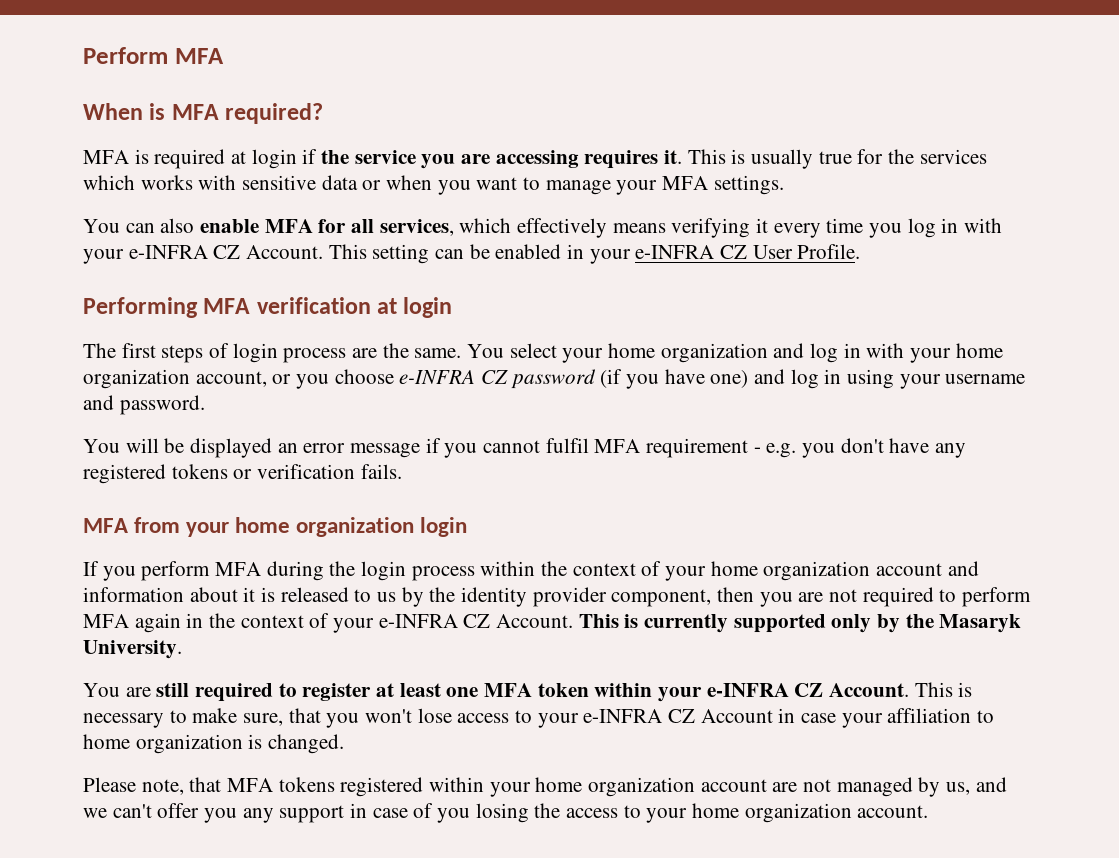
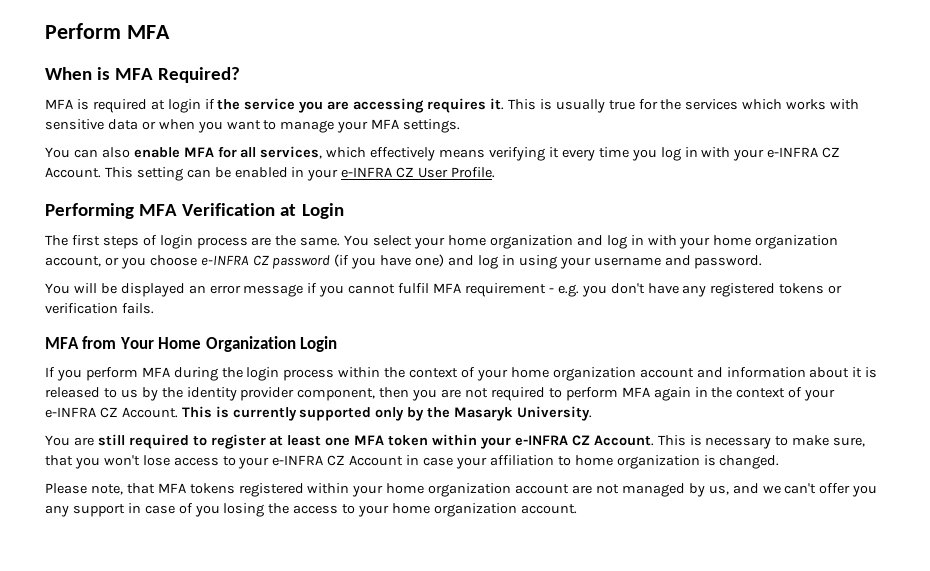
- When is MFA required?
+ When is MFA Required?
- Performing MFA verification at login
+ Performing MFA Verification at Login
- MFA from your home organization login
+ MFA from Your Home Organization Login

